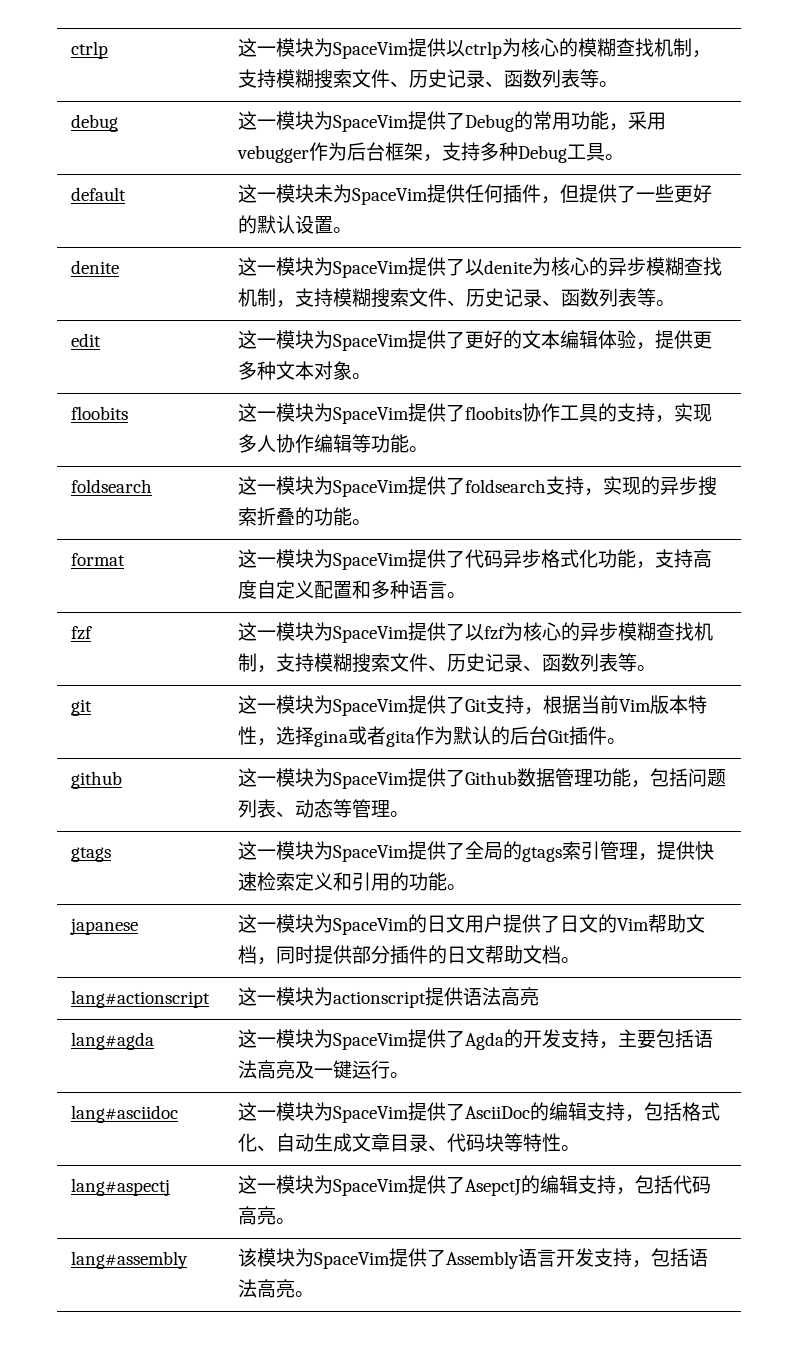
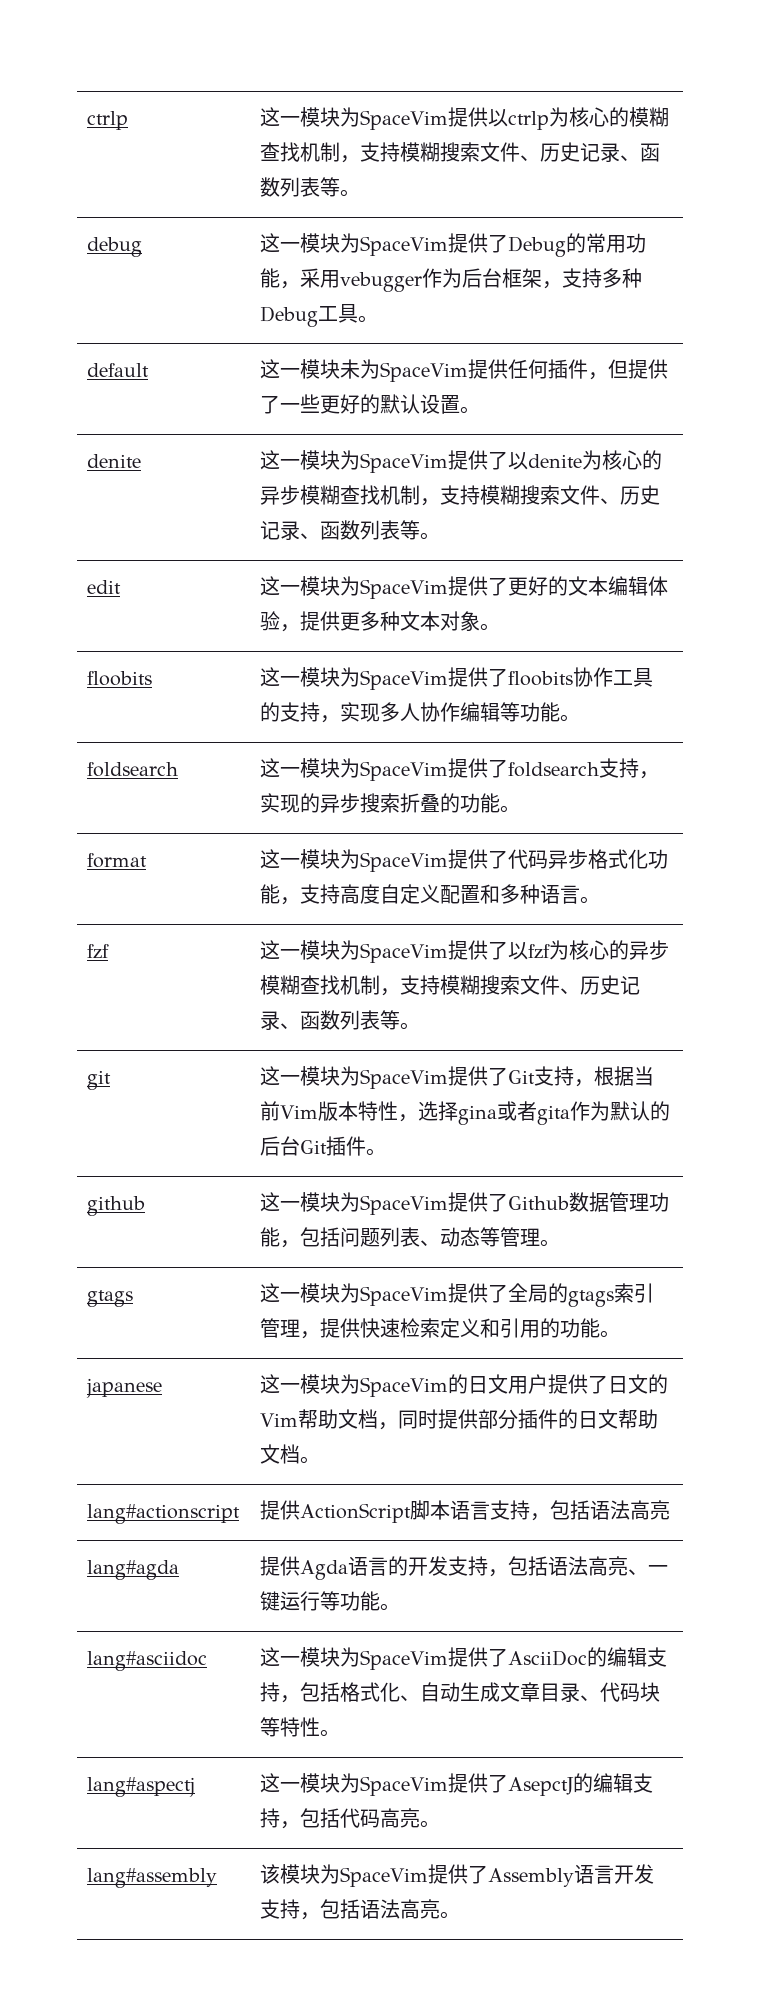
- lang#actionscript | 这一模块为actionscript提供语法高亮
- lang#agda | 这一模块为SpaceVim提供了Agda的开发支持，主要包括语法高亮及一键运行。
+ lang#actionscript | 提供ActionScript脚本语言支持，包括语法高亮
+ lang#agda | 提供Agda语言的开发支持，包括语法高亮、一键运行等功能。

